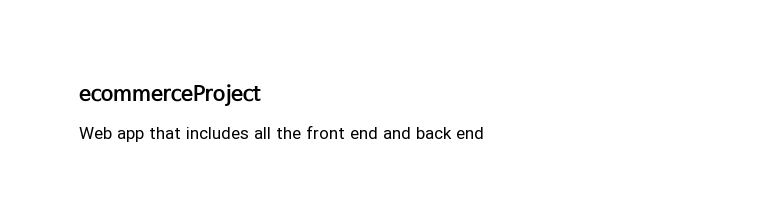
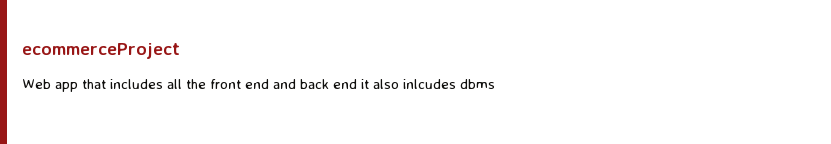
- Web app that includes all the front end and back end
+ Web app that includes all the front end and back end it also inlcudes dbms

